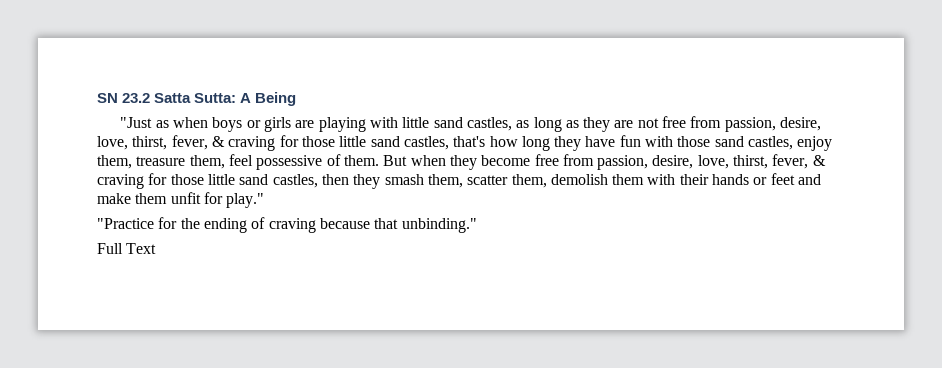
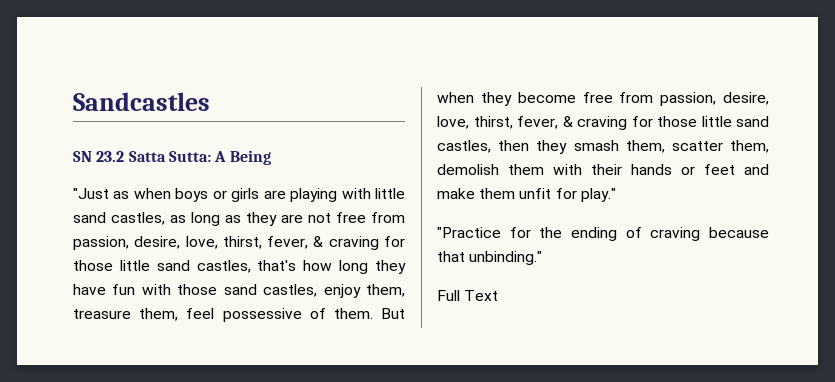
+ Sandcastles

